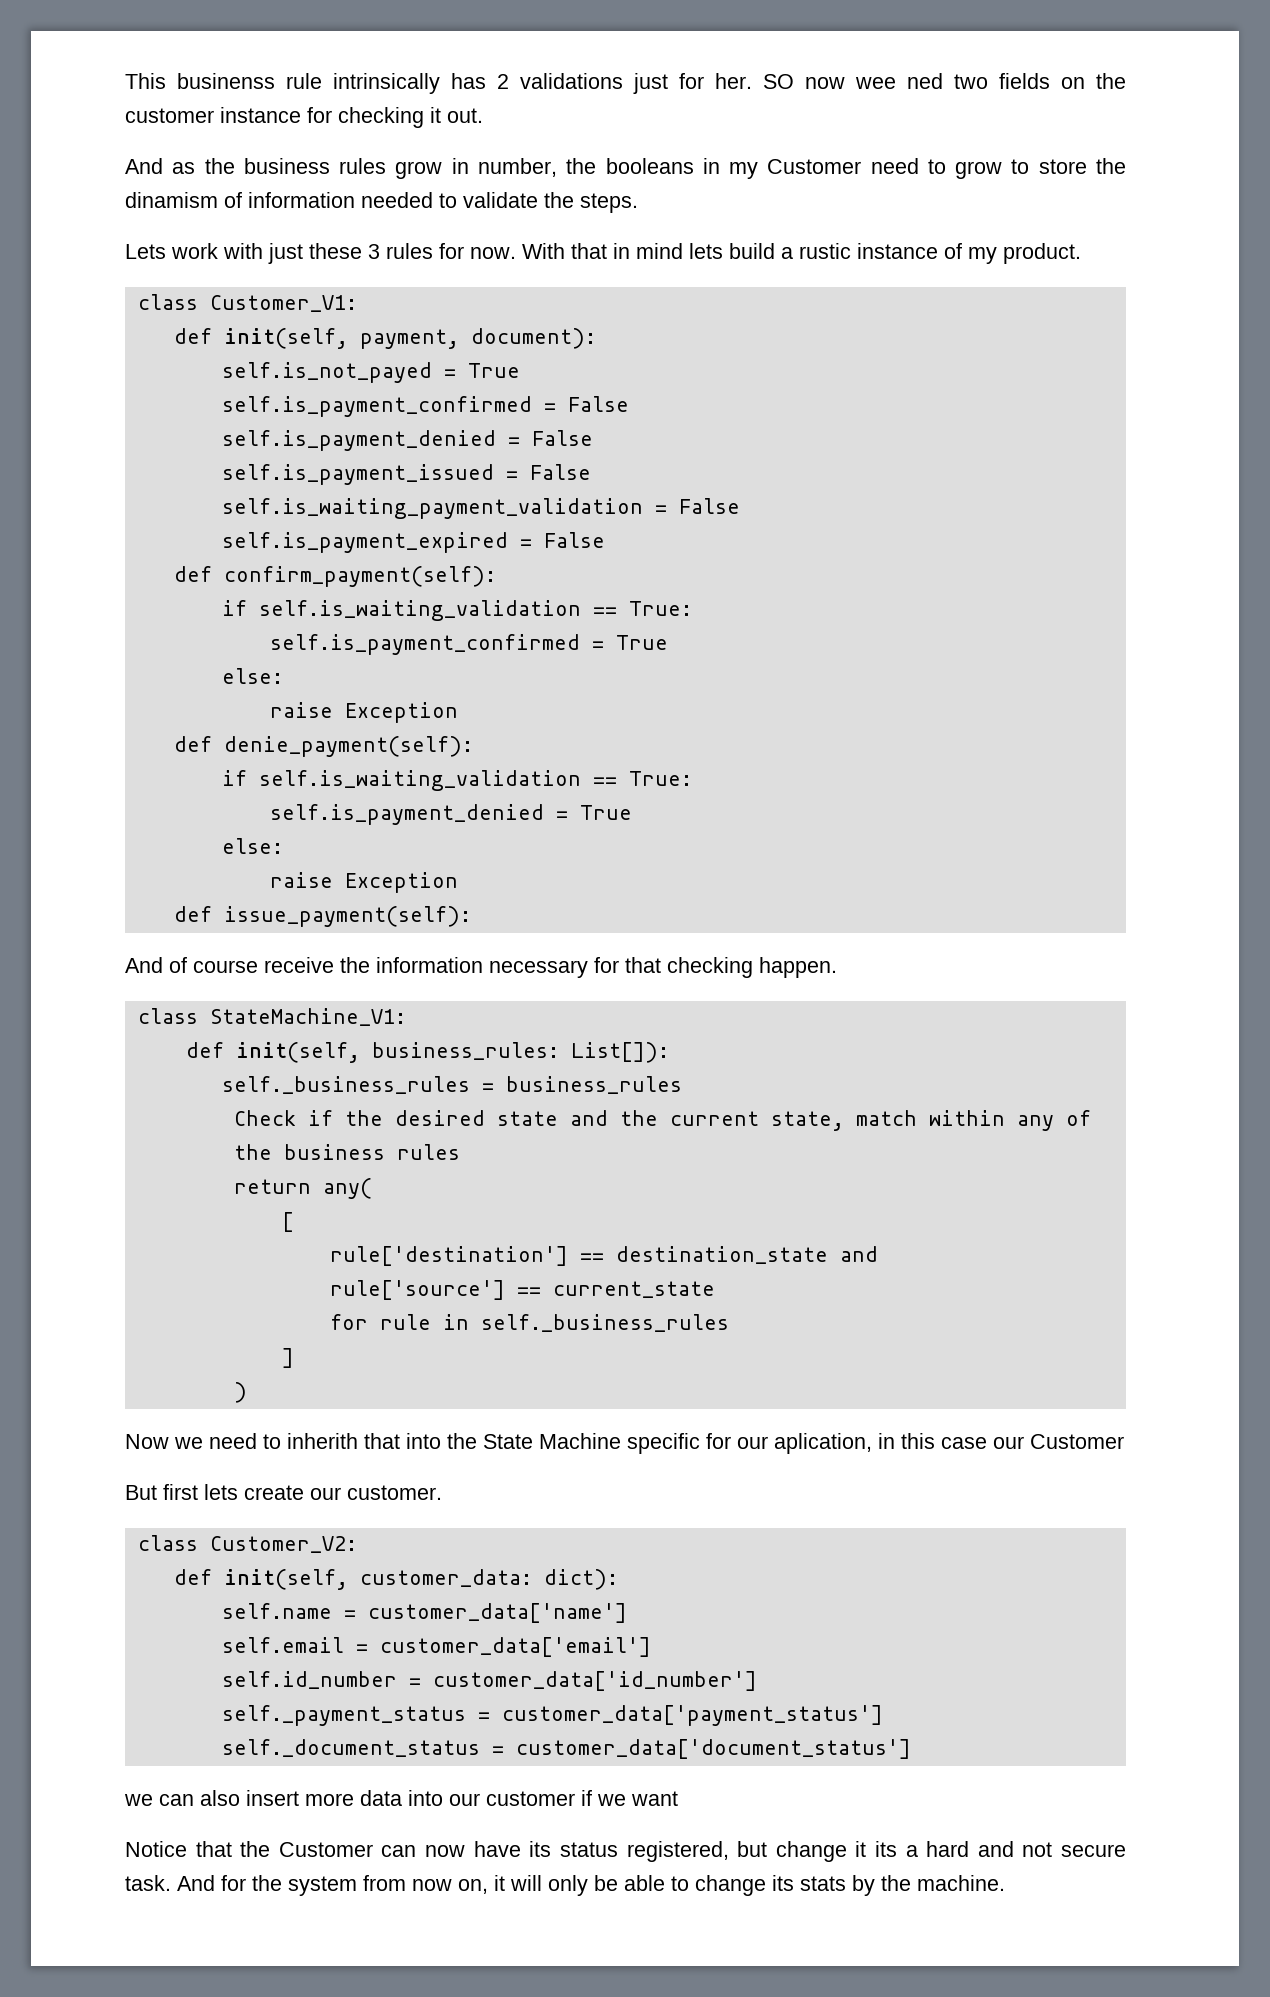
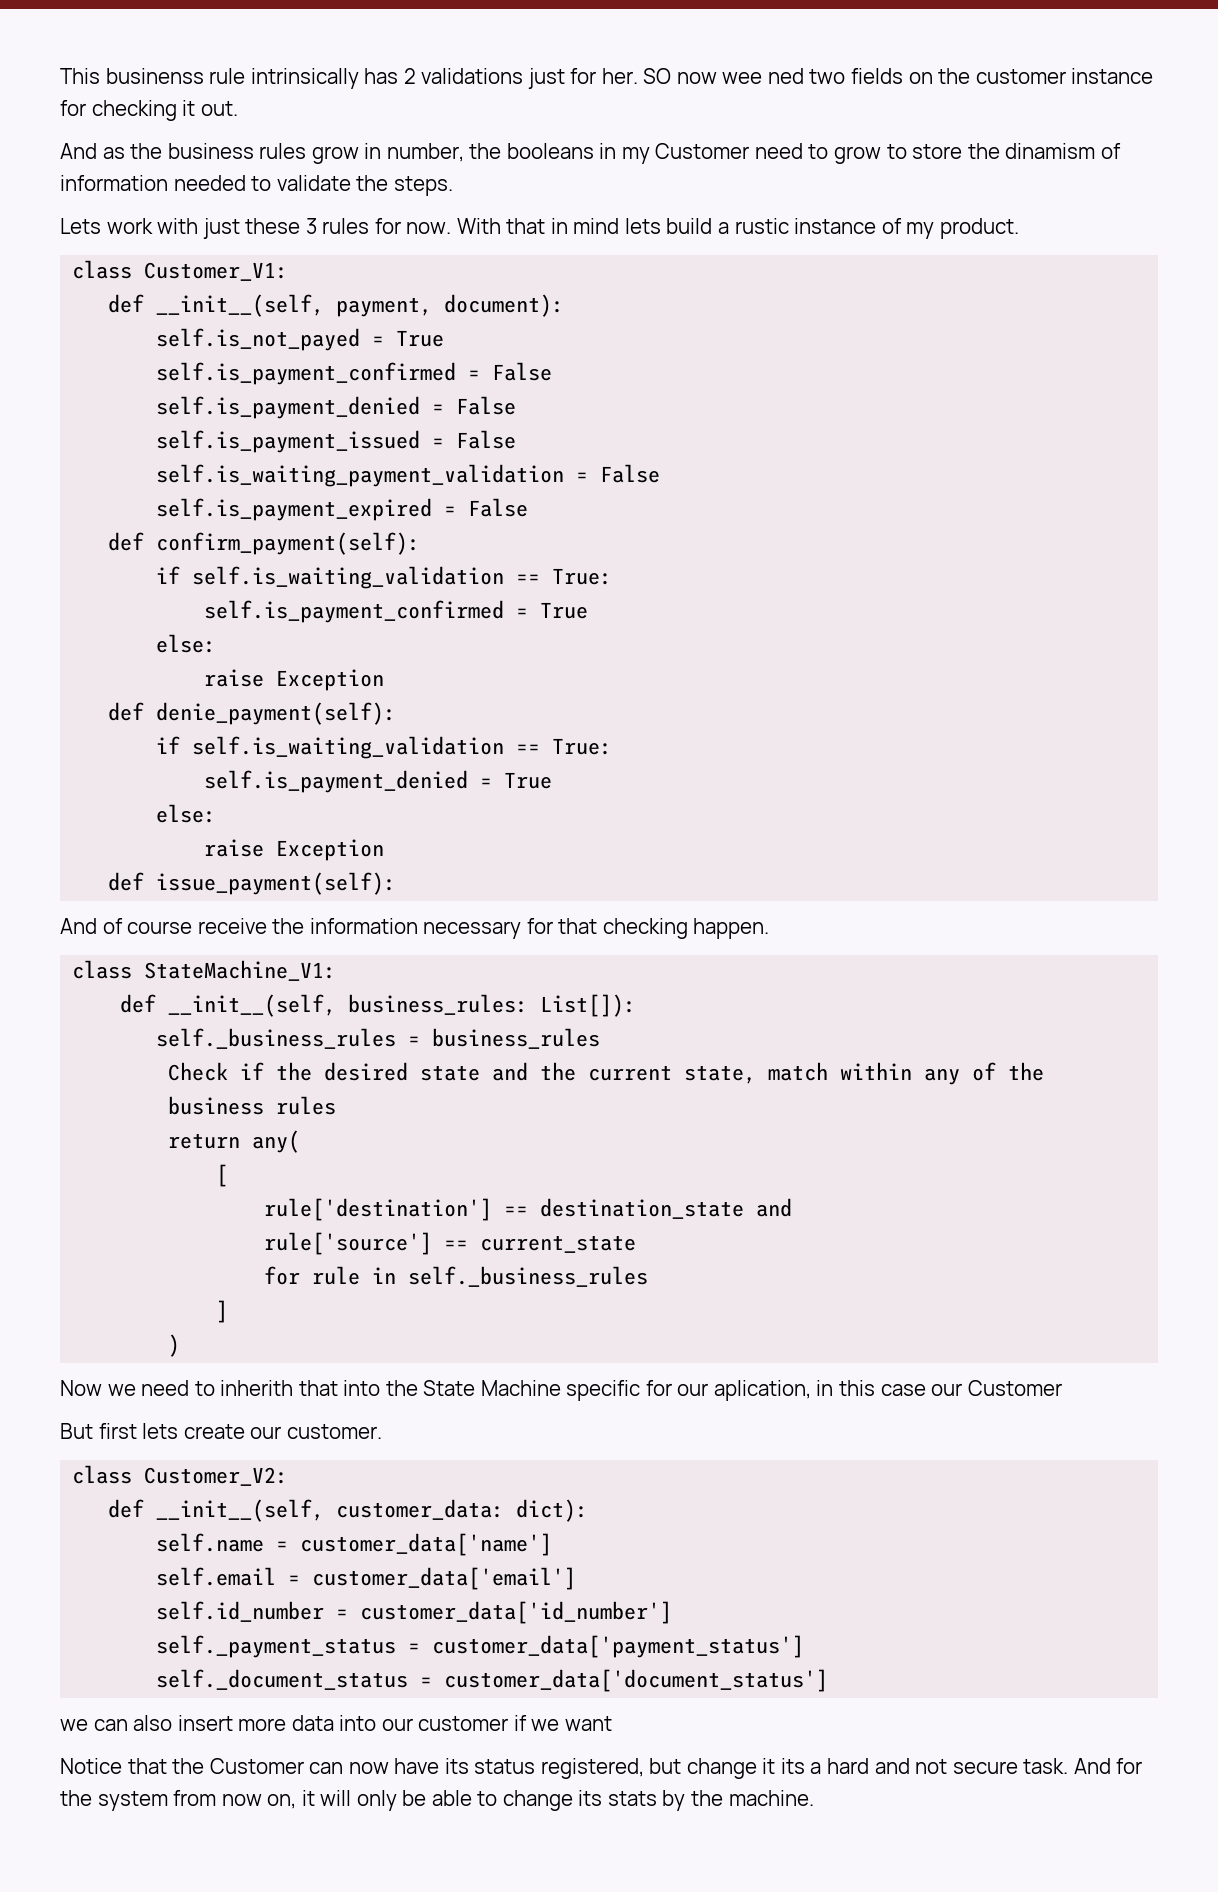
- def init(self, payment, document):
+ def __init__(self, payment, document):
- def init(self, business_rules: List[]):
+ def __init__(self, business_rules: List[]):
- def init(self, customer_data: dict):
+ def __init__(self, customer_data: dict):

